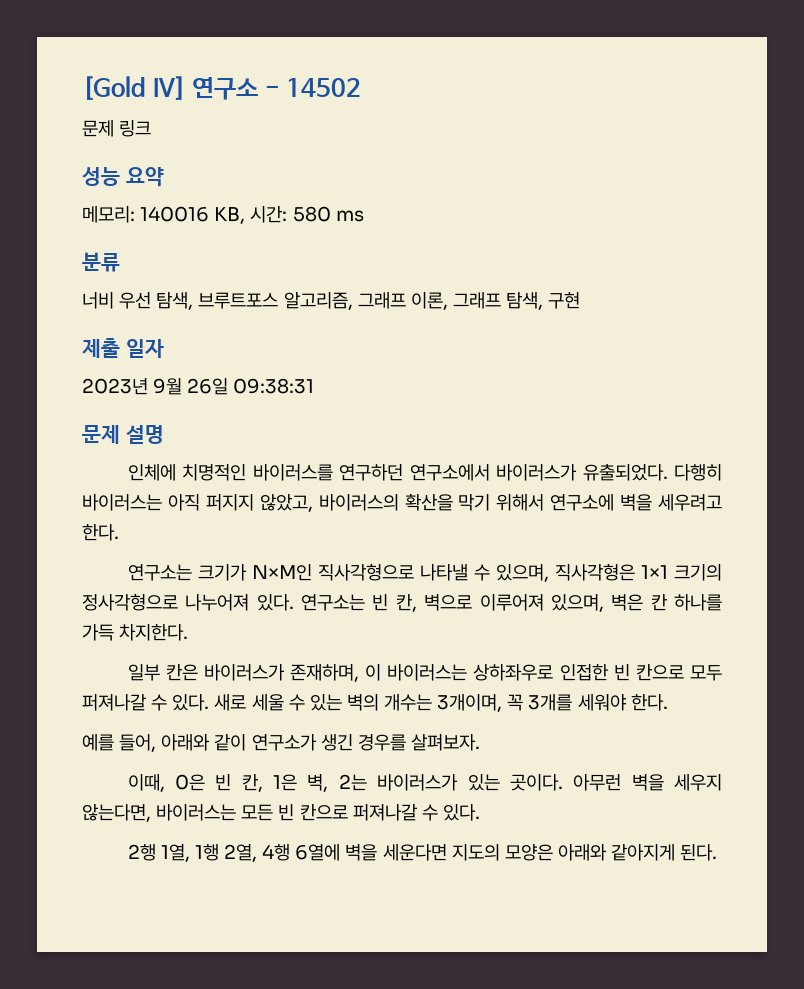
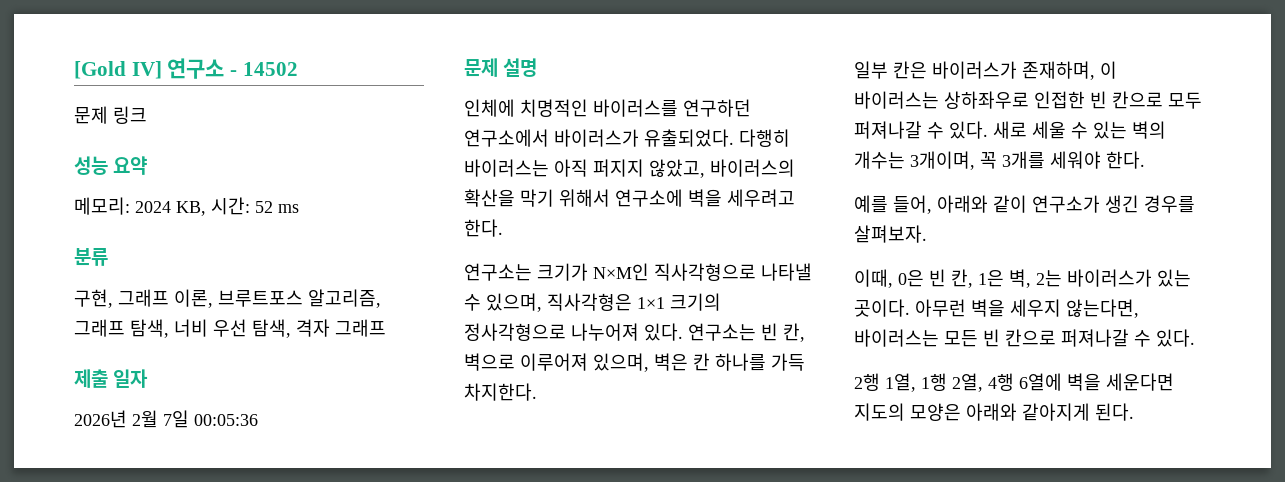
- 메모리: 140016 KB, 시간: 580 ms
+ 메모리: 2024 KB, 시간: 52 ms
- 너비 우선 탐색, 브루트포스 알고리즘, 그래프 이론, 그래프 탐색, 구현
+ 구현, 그래프 이론, 브루트포스 알고리즘, 그래프 탐색, 너비 우선 탐색, 격자 그래프
  제출 일자
- 2023년 9월 26일 09:38:31
+ 2026년 2월 7일 00:05:36

